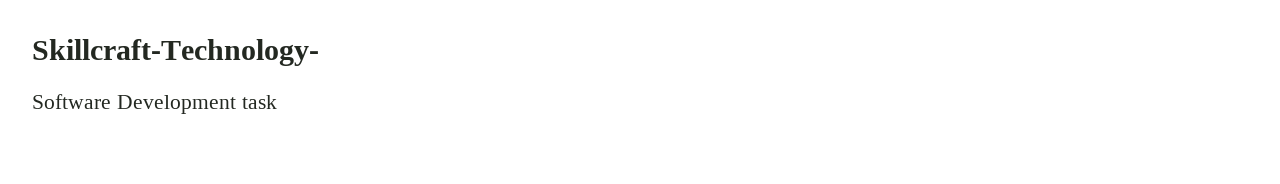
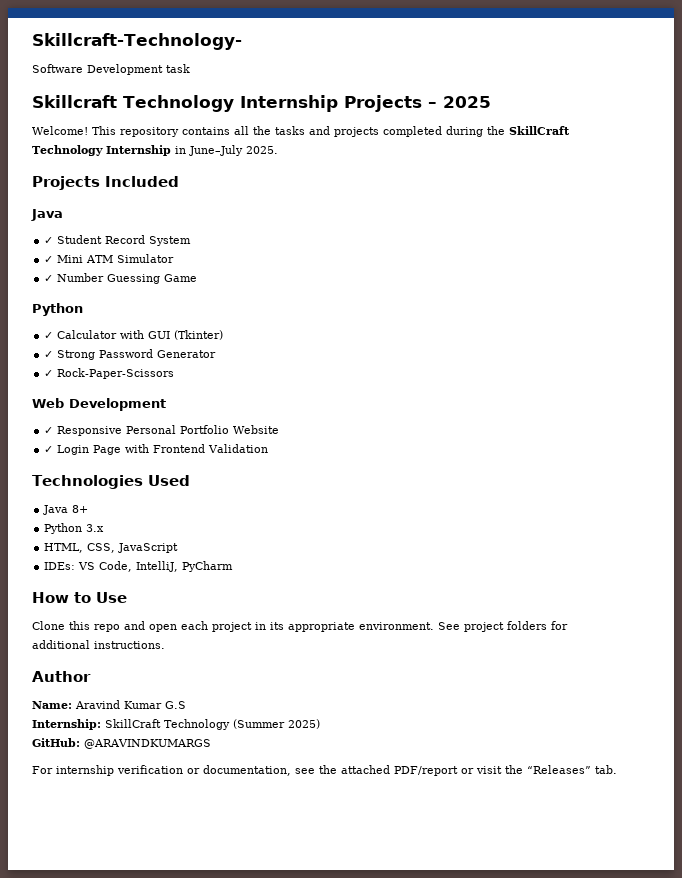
+ Skillcraft Technology Internship Projects – 2025
+ Welcome! This repository contains all the tasks and projects completed during the SkillCraft Technology Internship in June–July 2025.
+ Projects Included
+ Java
+ ✓ Student Record System
+ ✓ Mini ATM Simulator
+ ✓ Number Guessing Game
+ Python
+ ✓ Calculator with GUI (Tkinter)
+ ✓ Strong Password Generator
+ ✓ Rock-Paper-Scissors
+ Web Development
+ ✓ Responsive Personal Portfolio Website
+ ✓ Login Page with Frontend Validation
+ Technologies Used
+ Java 8+
+ Python 3.x
+ HTML, CSS, JavaScript
+ IDEs: VS Code, IntelliJ, PyCharm
+ How to Use
+ Clone this repo and open each project in its appropriate environment. See project folders for additional instructions.
+ Author
+ Name: Aravind Kumar G.S
+ Internship: SkillCraft Technology (Summer 2025)
+ GitHub: @ARAVINDKUMARGS
+ For internship verification or documentation, see the attached PDF/report or visit the “Releases” tab.

